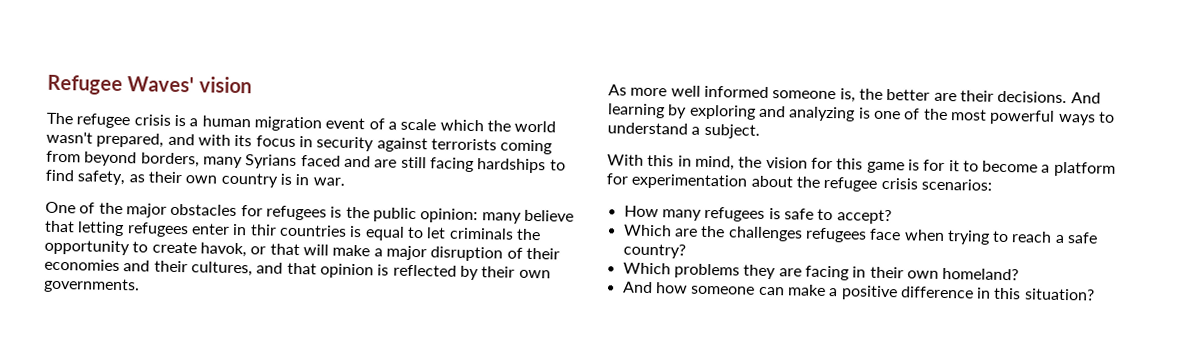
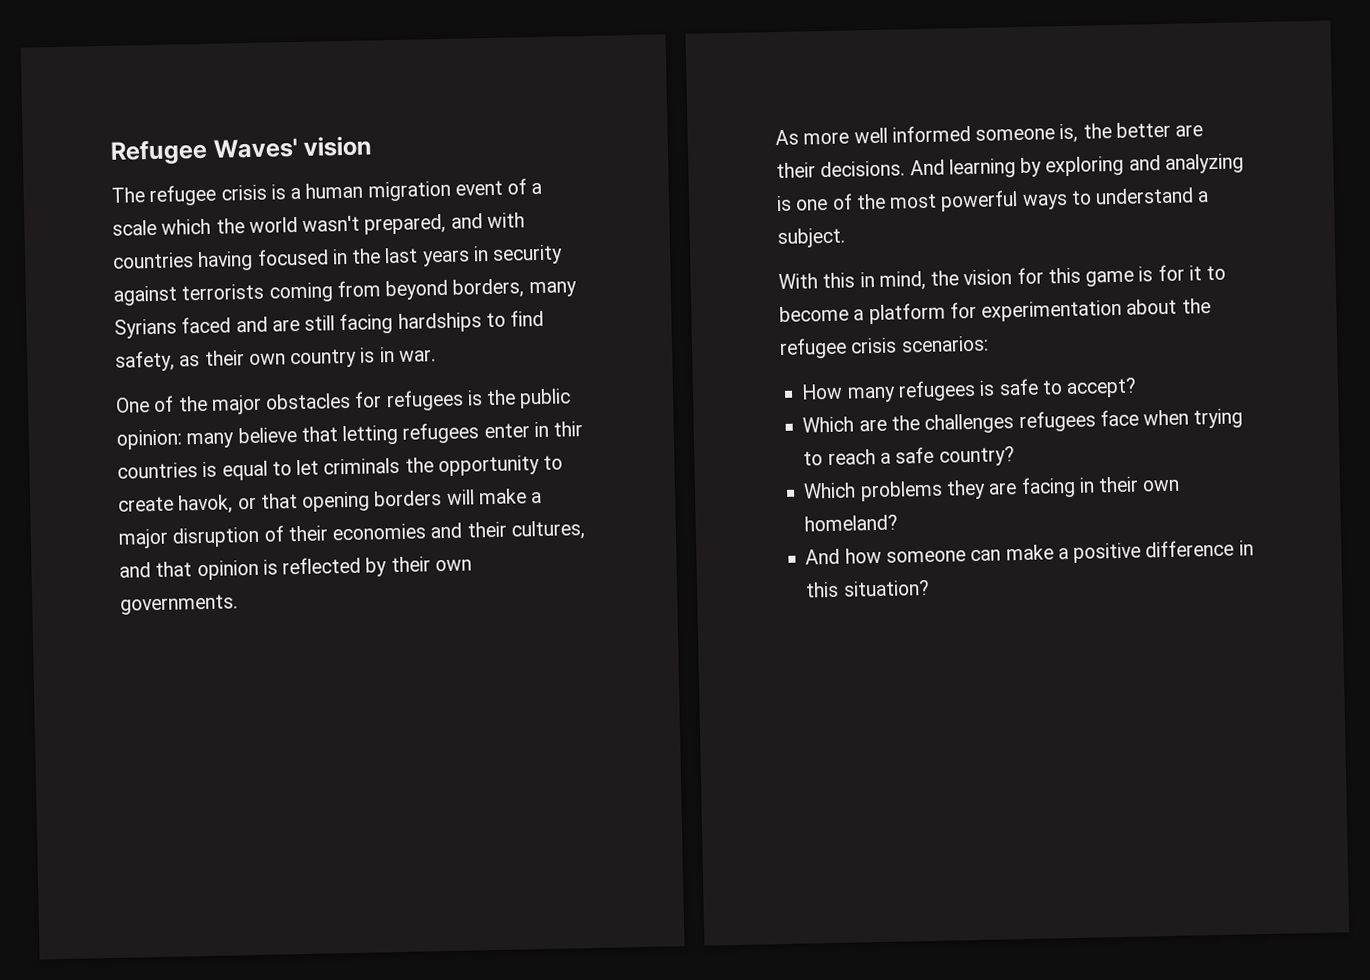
- The refugee crisis is a human migration event of a scale which the world wasn't prepared, and with its focus in security against terrorists coming from beyond borders, many Syrians faced and are still facing hardships to find safety, as their own country is in war.
+ The refugee crisis is a human migration event of a scale which the world wasn't prepared, and with countries having focused in the last years in security against terrorists coming from beyond borders, many Syrians faced and are still facing hardships to find safety, as their own country is in war.
- One of the major obstacles for refugees is the public opinion: many believe that letting refugees enter in thir countries is equal to let criminals the opportunity to create havok, or that will make a major disruption of their economies and their cultures, and that opinion is reflected by their own governments.
+ One of the major obstacles for refugees is the public opinion: many believe that letting refugees enter in thir countries is equal to let criminals the opportunity to create havok, or that opening borders will make a major disruption of their economies and their cultures, and that opinion is reflected by their own governments.

